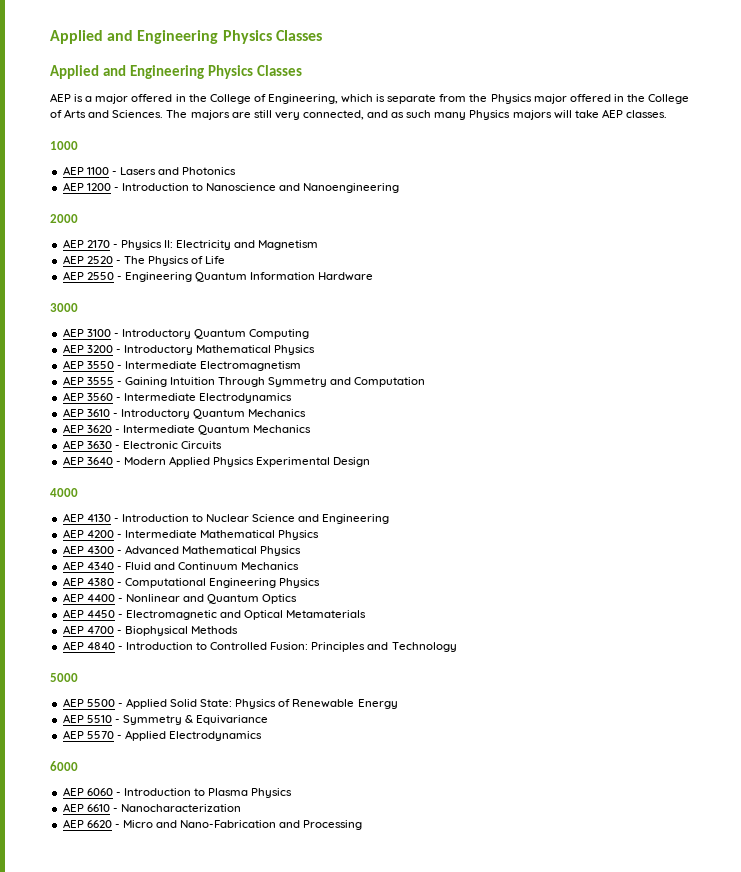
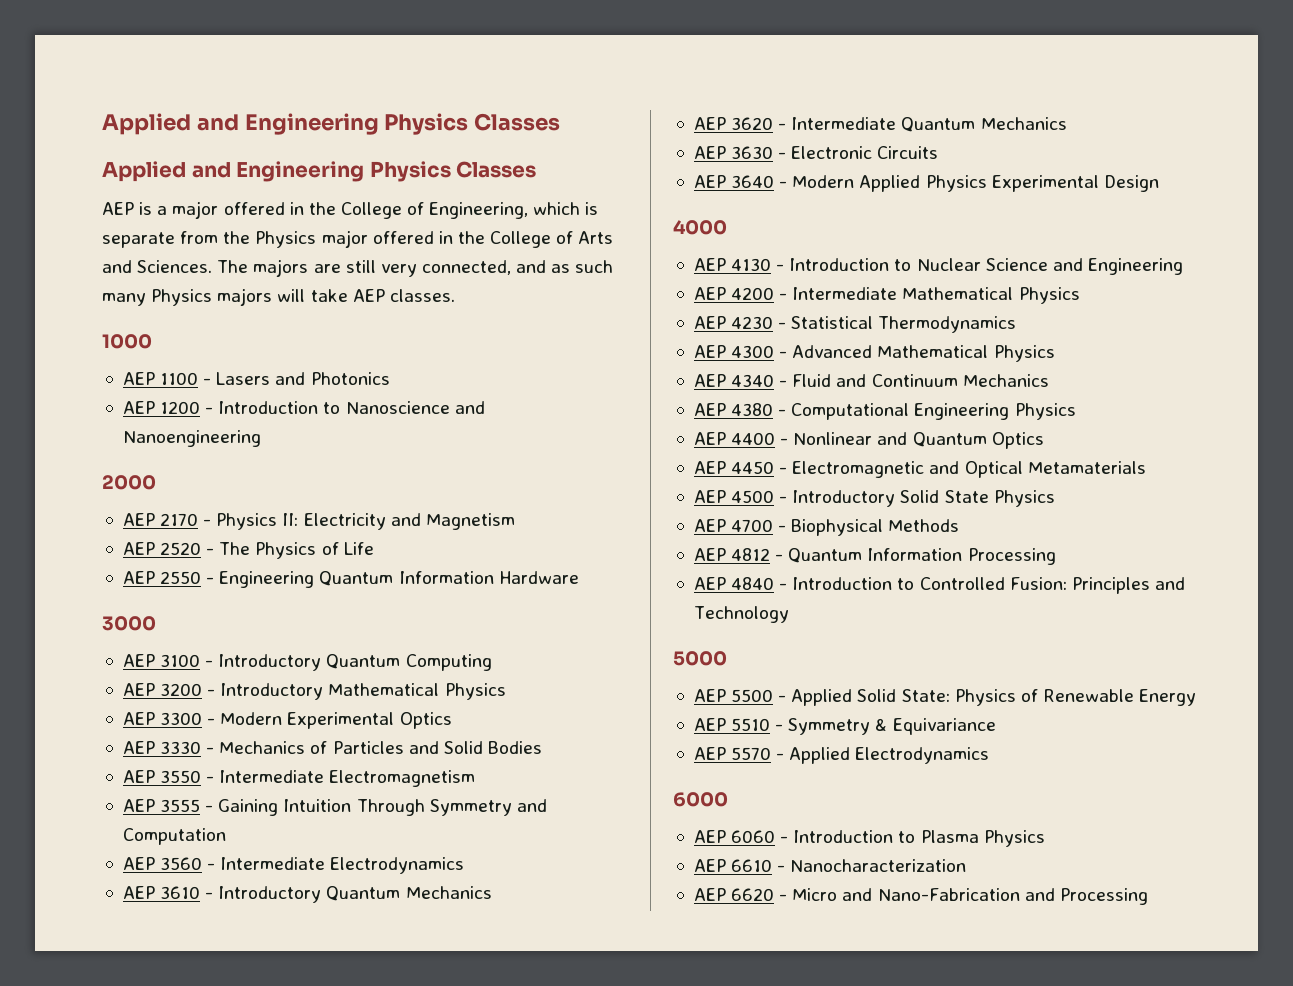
+ AEP 3300 - Modern Experimental Optics
+ AEP 3330 - Mechanics of Particles and Solid Bodies
+ AEP 4230 - Statistical Thermodynamics
+ AEP 4500 - Introductory Solid State Physics
+ AEP 4812 - Quantum Information Processing

